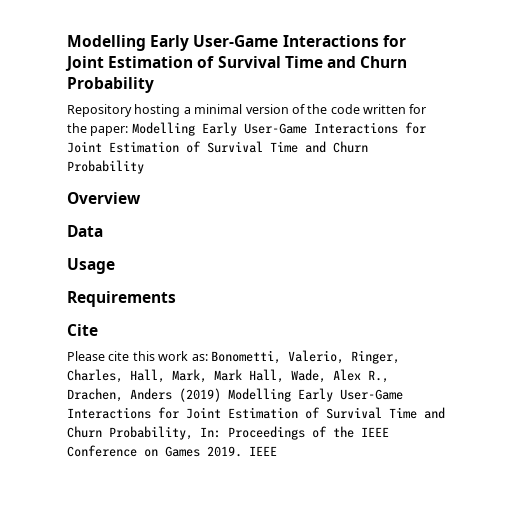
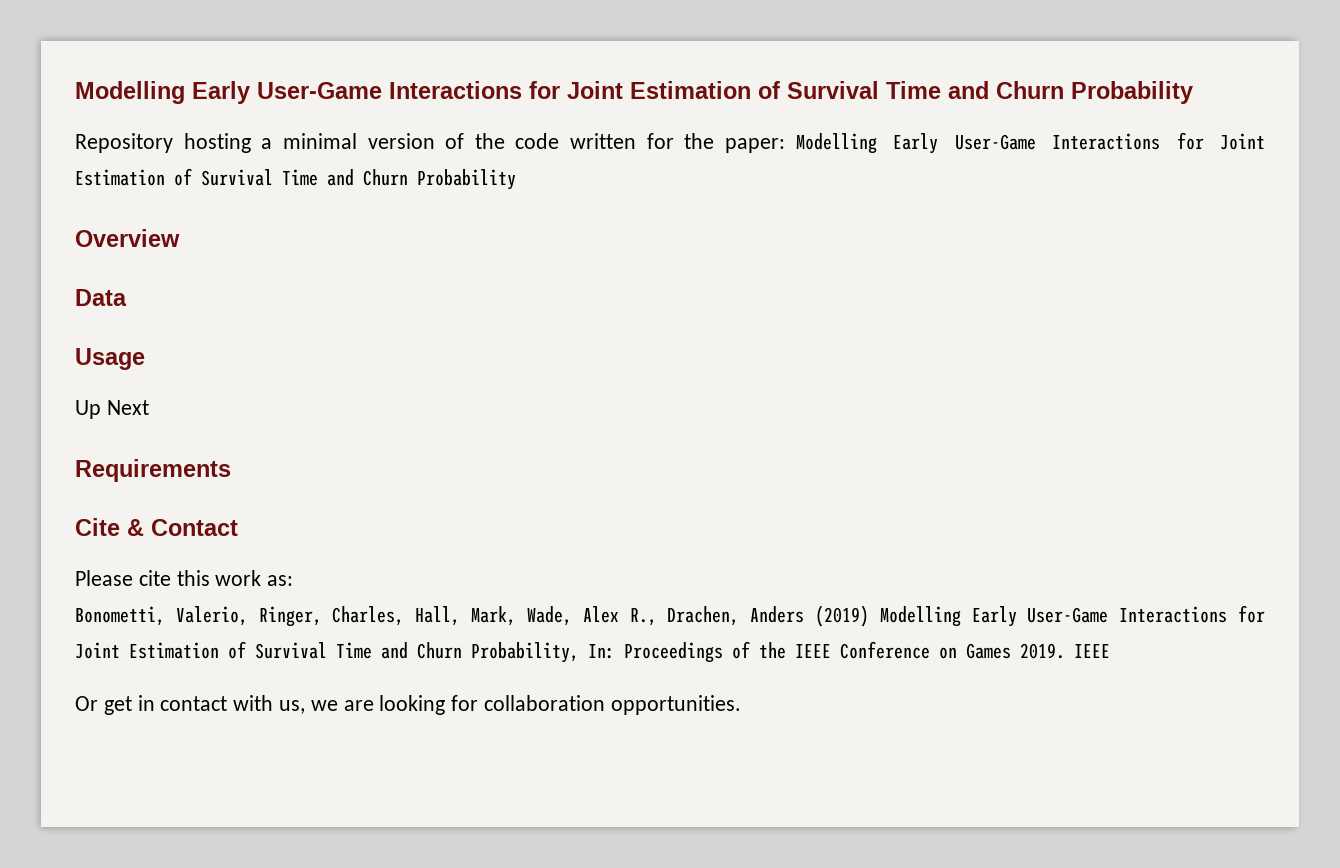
+ Up Next
- Cite
+ Cite & Contact
- Please cite this work as: Bonometti, Valerio, Ringer, Charles, Hall, Mark, Mark Hall, Wade, Alex R., Drachen, Anders (2019) Modelling Early User-Game Interactions for Joint Estimation of Survival Time and Churn Probability, In: Proceedings of the IEEE Conference on Games 2019.
+ Please cite this work as:
+ Bonometti, Valerio, Ringer, Charles, Hall, Mark, Wade, Alex R., Drachen, Anders (2019) Modelling Early User-Game Interactions for Joint Estimation of Survival Time and Churn Probability, In: Proceedings of the IEEE Conference on Games 2019.
+ Or get in contact with us, we are looking for collaboration opportunities.

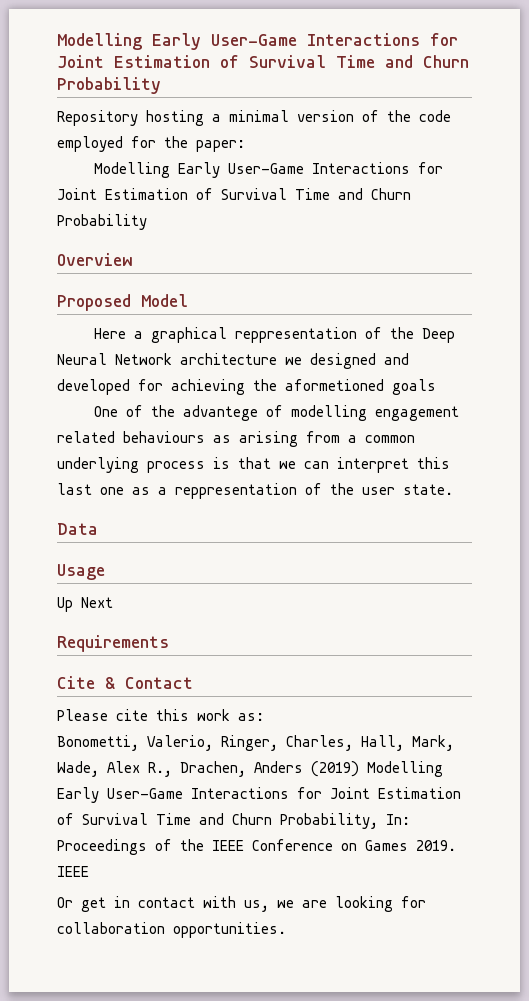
- Repository hosting a minimal version of the code written for the paper: Modelling Early User-Game Interactions for Joint Estimation of Survival Time and Churn Probability
+ Repository hosting a minimal version of the code employed for the paper:
+ Modelling Early User-Game Interactions for Joint Estimation of Survival Time and Churn Probability
+ Proposed Model
+ Here a graphical reppresentation of the Deep Neural Network architecture we designed and developed for achieving the aformetioned goals
+ One of the advantege of modelling engagement related behaviours as arising from a common underlying process is that we can interpret this last one as a reppresentation of the user state.

